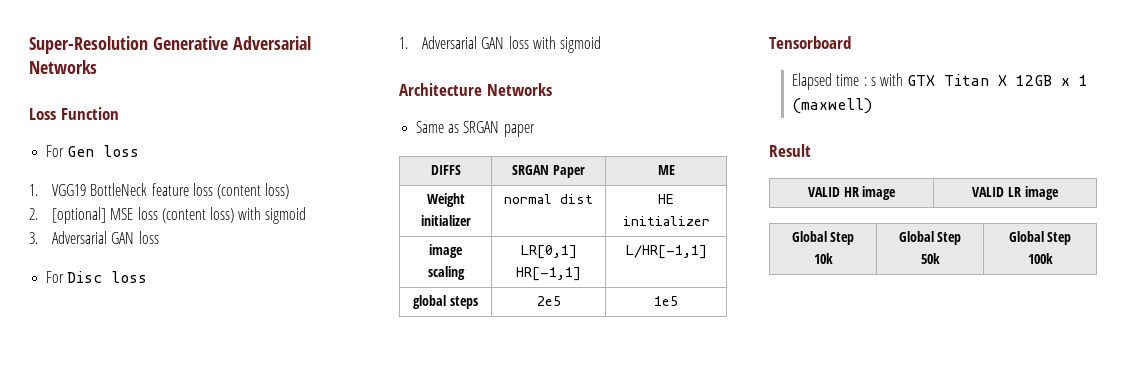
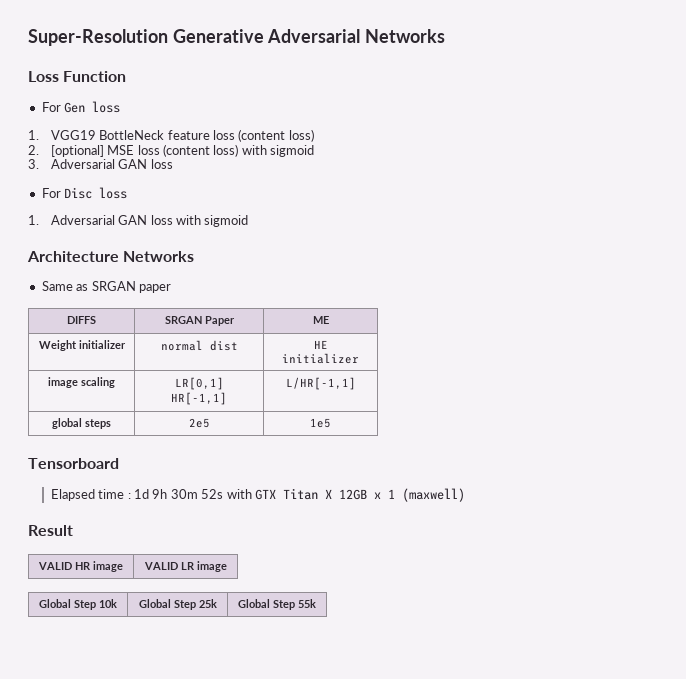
- Elapsed time : s with GTX Titan X 12GB x 1 (maxwell)
+ Elapsed time : 1d 9h 30m 52s with GTX Titan X 12GB x 1 (maxwell)
- Global Step 10k | Global Step 50k | Global Step 100k
+ Global Step 10k | Global Step 25k | Global Step 55k

